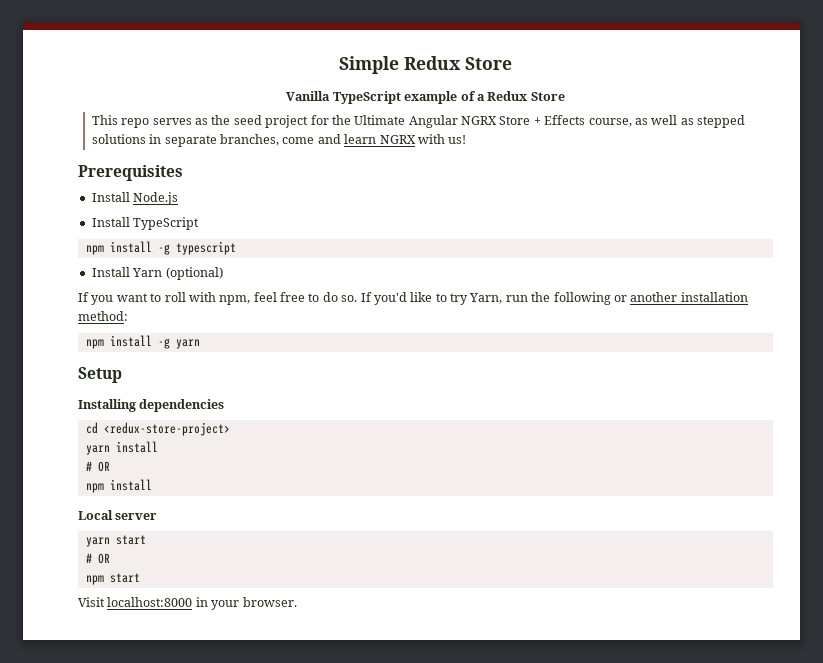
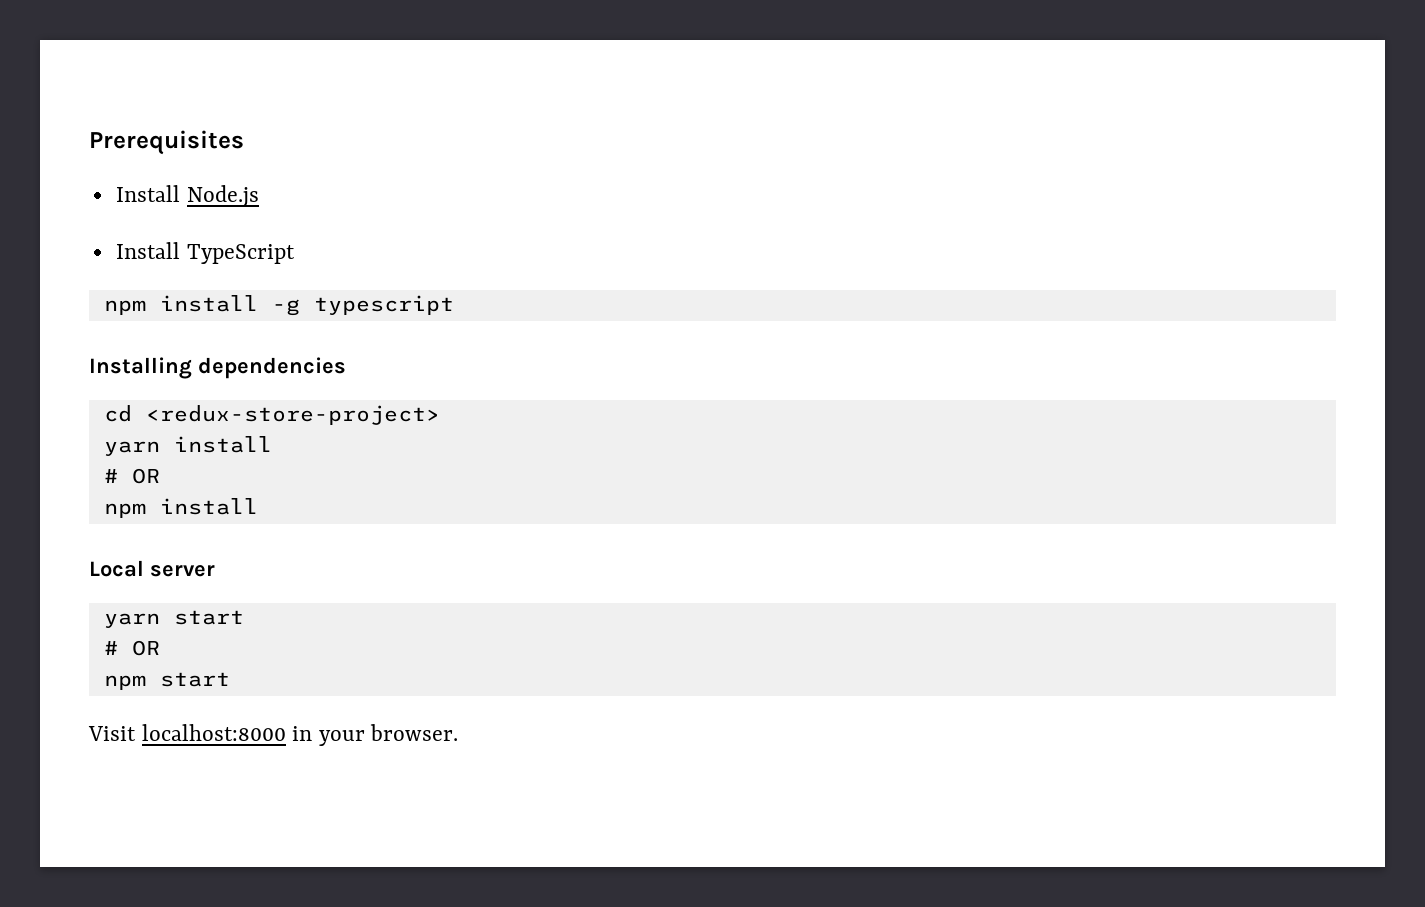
- Simple Redux Store
- Vanilla TypeScript example of a Redux Store
- This repo serves as the seed project for the Ultimate Angular NGRX Store + Effects course, as well as stepped solutions in separate branches, come and learn NGRX with us!
- Install Yarn (optional)
- If you want to roll with npm, feel free to do so. If you'd like to try Yarn, run the following or another installation method:
- npm install -g yarn
- Setup

